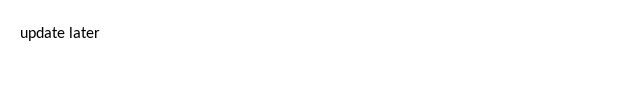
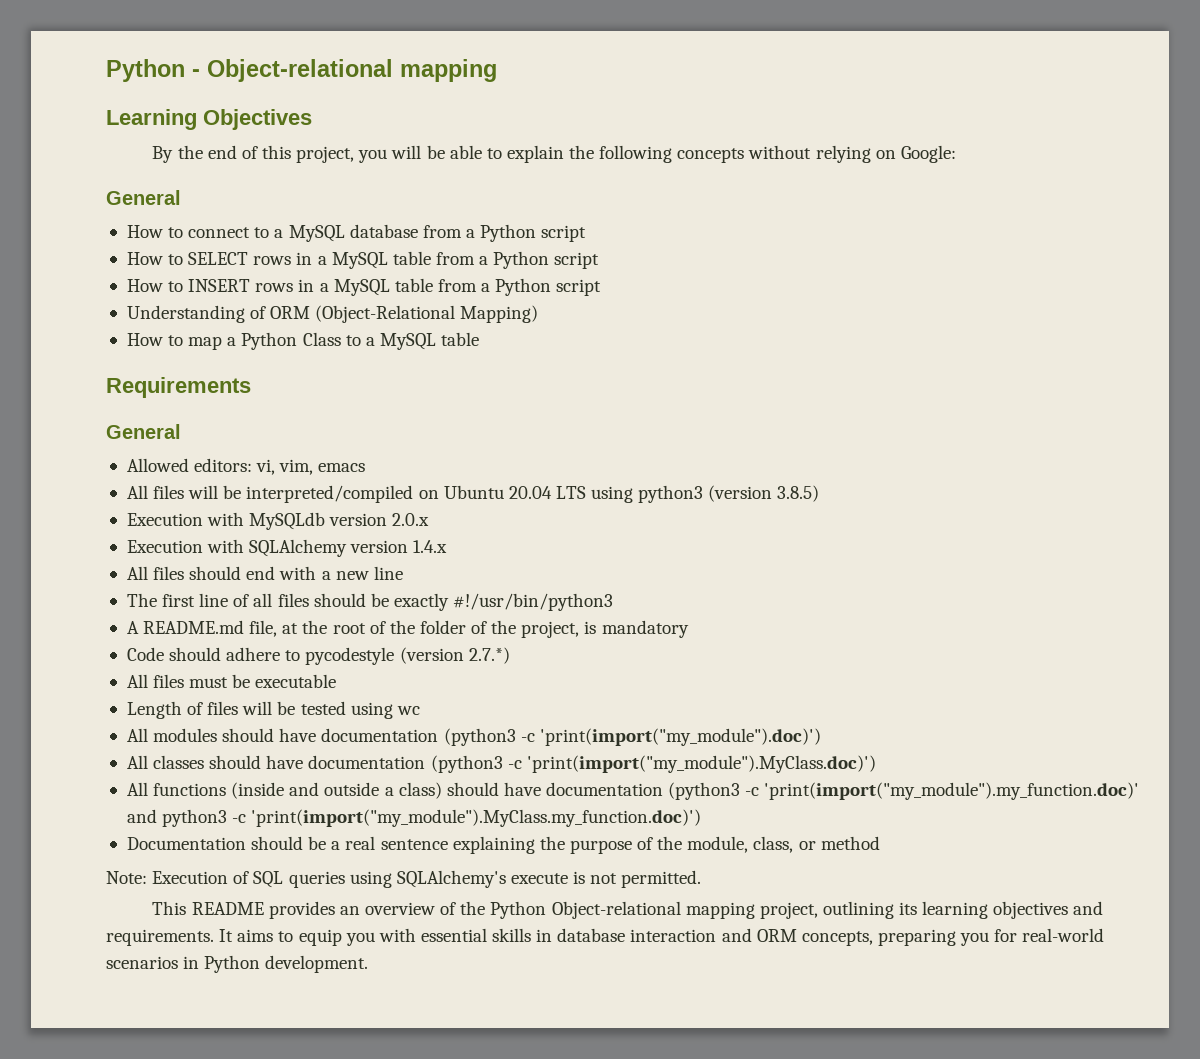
- update later
+ Python - Object-relational mapping
+ Learning Objectives
+ By the end of this project, you will be able to explain the following concepts without relying on Google:
+ General
+ How to connect to a MySQL database from a Python script
+ How to SELECT rows in a MySQL table from a Python script
+ How to INSERT rows in a MySQL table from a Python script
+ Understanding of ORM (Object-Relational Mapping)
+ How to map a Python Class to a MySQL table
+ Requirements
+ General
+ Allowed editors: vi, vim, emacs
+ All files will be interpreted/compiled on Ubuntu 20.04 LTS using python3 (version 3.8.5)
+ Execution with MySQLdb version 2.0.x
+ Execution with SQLAlchemy version 1.4.x
+ All files should end with a new line
+ The first line of all files should be exactly #!/usr/bin/python3
+ A README.md file, at the root of the folder of the project, is mandatory
+ Code should adhere to pycodestyle (version 2.7.*)
+ All files must be executable
+ Length of files will be tested using wc
+ All modules should have documentation (python3 -c 'print(import("my_module").doc)')
+ All classes should have documentation (python3 -c 'print(import("my_module").MyClass.doc)')
+ All functions (inside and outside a class) should have documentation (python3 -c 'print(import("my_module").my_function.doc)' and python3 -c 'print(import("my_module").MyClass.my_function.doc)')
+ Documentation should be a real sentence explaining the purpose of the module, class, or method
+ Note: Execution of SQL queries using SQLAlchemy's execute is not permitted.
+ This README provides an overview of the Python Object-relational mapping project, outlining its learning objectives and requirements. It aims to equip you with essential skills in database interaction and ORM concepts, preparing you for real-world scenarios in Python development.

